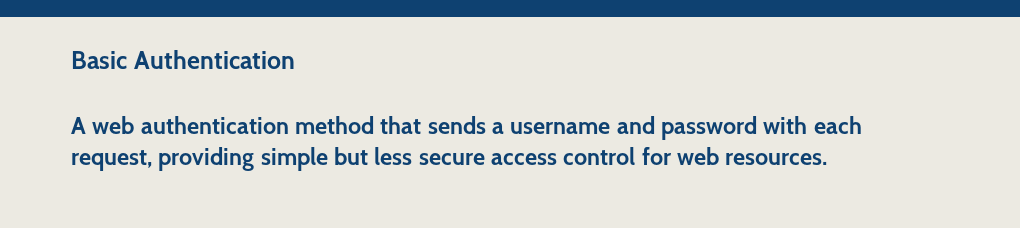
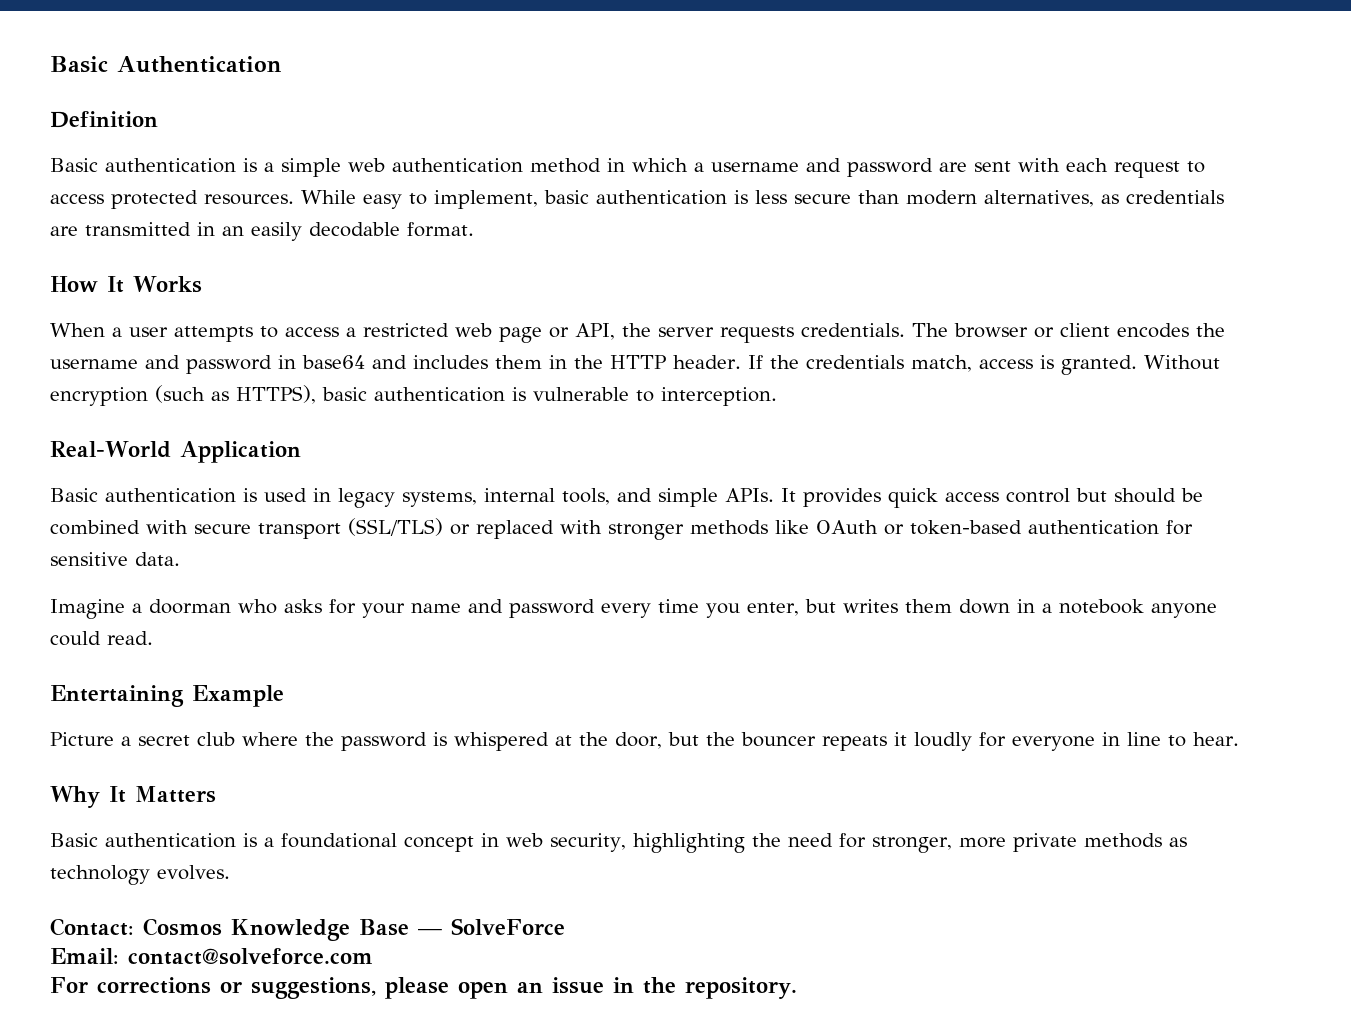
- A web authentication method that sends a username and password with each request, providing simple but less secure access control for web resources.
+ Definition
+ Basic authentication is a simple web authentication method in which a username and password are sent with each request to access protected resources. While easy to implement, basic authentication is less secure than modern alternatives, as credentials are transmitted in an easily decodable format.
+ How It Works
+ When a user attempts to access a restricted web page or API, the server requests credentials. The browser or client encodes the username and password in base64 and includes them in the HTTP header. If the credentials match, access is granted. Without encryption (such as HTTPS), basic authentication is vulnerable to interception.
+ Real-World Application
+ Basic authentication is used in legacy systems, internal tools, and simple APIs. It provides quick access control but should be combined with secure transport (SSL/TLS) or replaced with stronger methods like OAuth or token-based authentication for sensitive data.
+ Imagine a doorman who asks for your name and password every time you enter, but writes them down in a notebook anyone could read.
+ Entertaining Example
+ Picture a secret club where the password is whispered at the door, but the bouncer repeats it loudly for everyone in line to hear.
+ Why It Matters
+ Basic authentication is a foundational concept in web security, highlighting the need for stronger, more private methods as technology evolves.
+ Contact: Cosmos Knowledge Base — SolveForce
+ Email: contact@solveforce.com
+ For corrections or suggestions, please open an issue in the repository.

